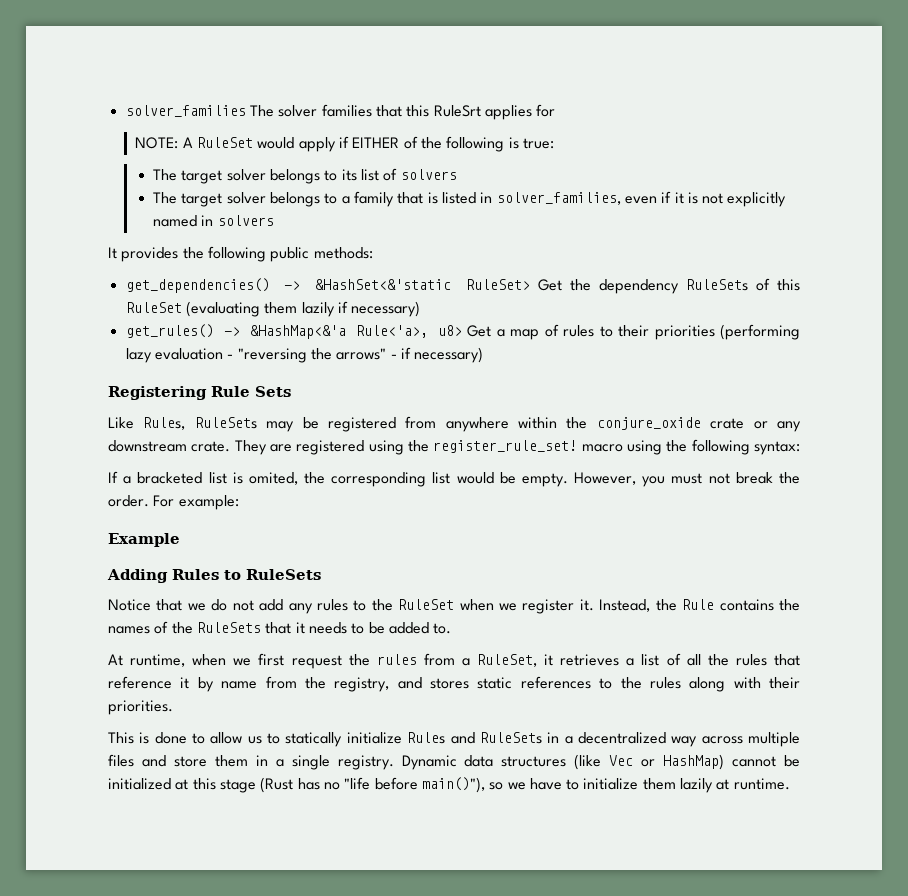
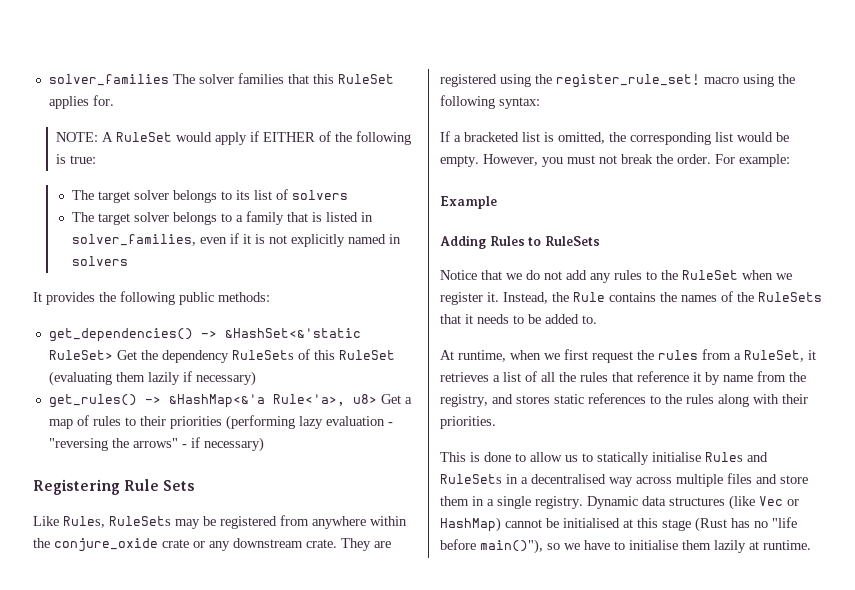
- solver_families The solver families that this RuleSrt applies for
+ solver_families The solver families that this RuleSet applies for.
- If a bracketed list is omited, the corresponding list would be empty.
+ If a bracketed list is omitted, the corresponding list would be empty.
- This is done to allow us to statically initialize Rules and RuleSets in a decentralized way across multiple files and store them in a single registry.
+ This is done to allow us to statically initialise Rules and RuleSets in a decentralised way across multiple files and store them in a single registry.
- Dynamic data structures (like Vec or HashMap) cannot be initialized at this stage (Rust has no "life before main()"), so we have to initialize them lazily at runtime.
+ Dynamic data structures (like Vec or HashMap) cannot be initialised at this stage (Rust has no "life before main()"), so we have to initialise them lazily at runtime.

